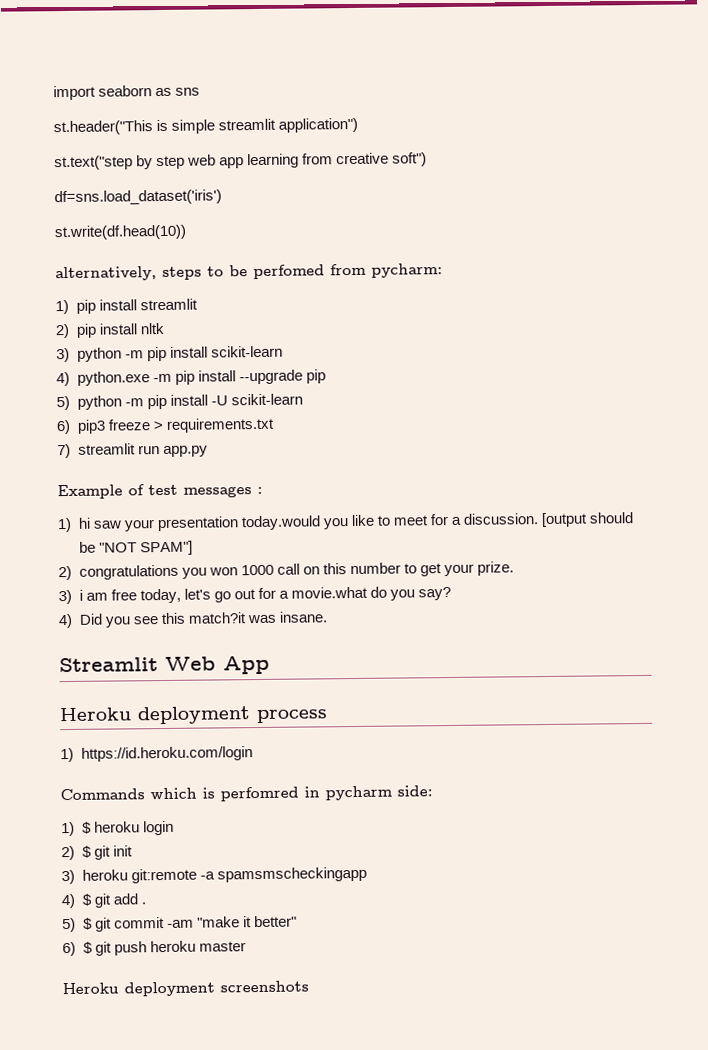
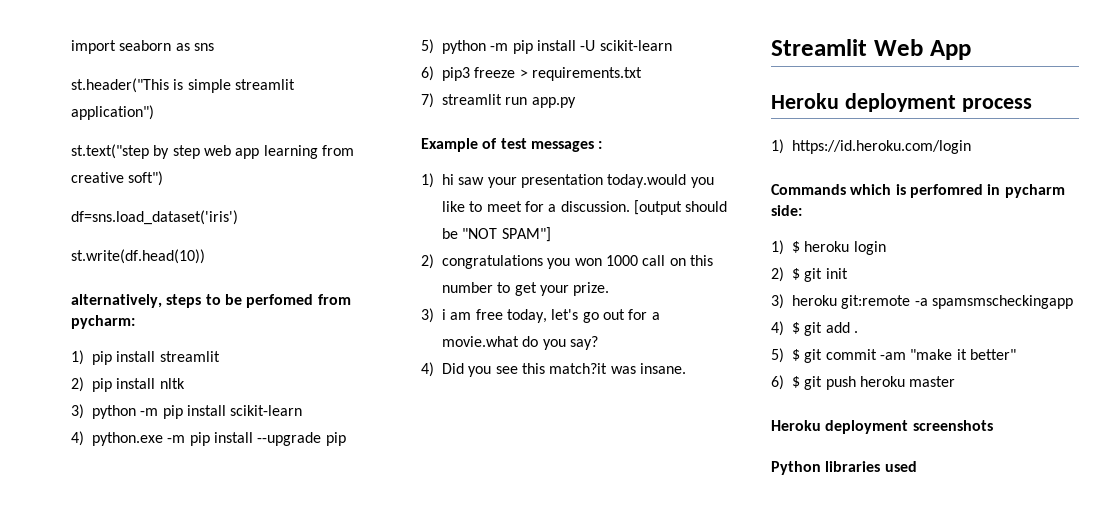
+ Python libraries used

